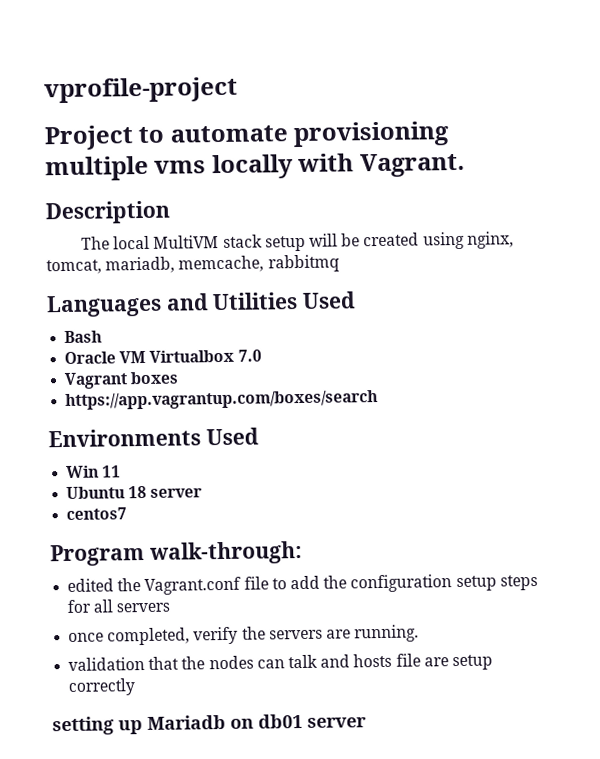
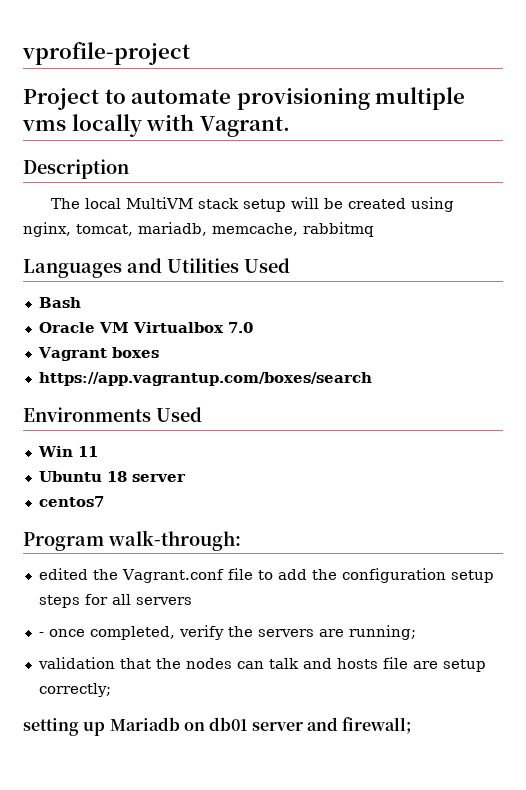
- once completed, verify the servers are running.
+ - once completed, verify the servers are running;
- validation that the nodes can talk and hosts file are setup correctly
+ validation that the nodes can talk and hosts file are setup correctly;
- setting up Mariadb on db01 server
+ setting up Mariadb on db01 server and firewall;

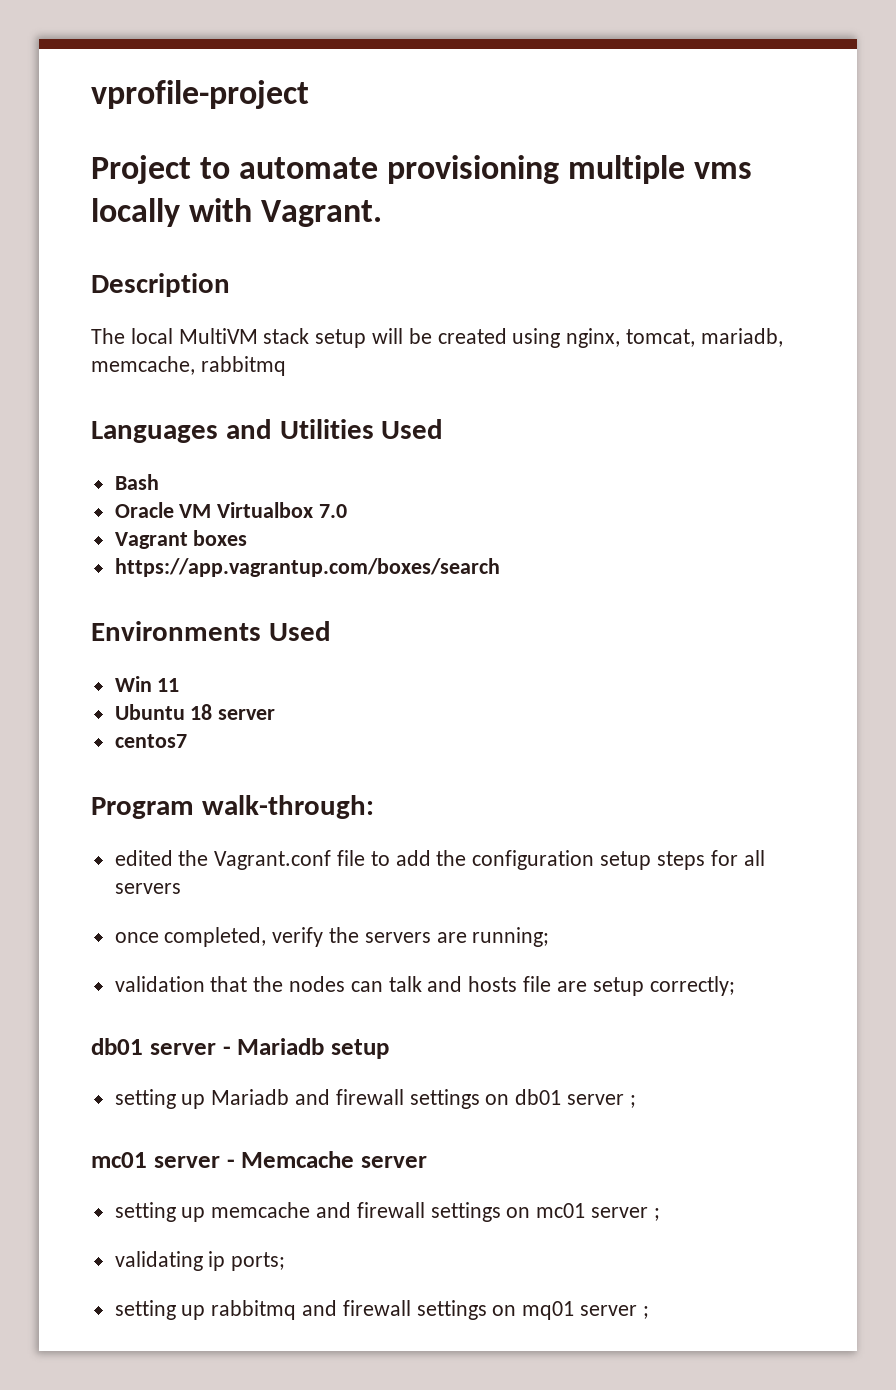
- - once completed, verify the servers are running;
+ once completed, verify the servers are running;
- setting up Mariadb on db01 server and firewall;
+ db01 server - Mariadb setup
+ setting up Mariadb and firewall settings on db01 server ;
+ mc01 server - Memcache server
+ setting up memcache and firewall settings on mc01 server ;
+ validating ip ports;
+ setting up rabbitmq and firewall settings on mq01 server ;

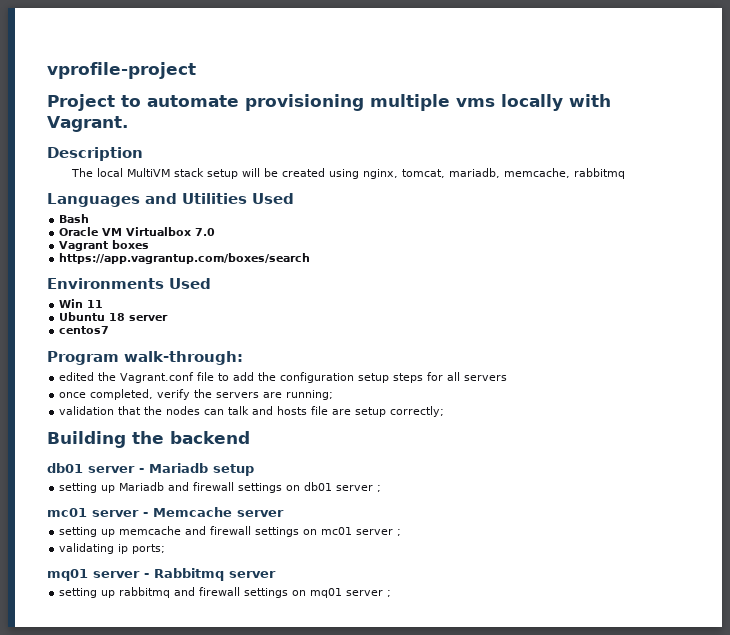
+ Building the backend
+ mq01 server - Rabbitmq server

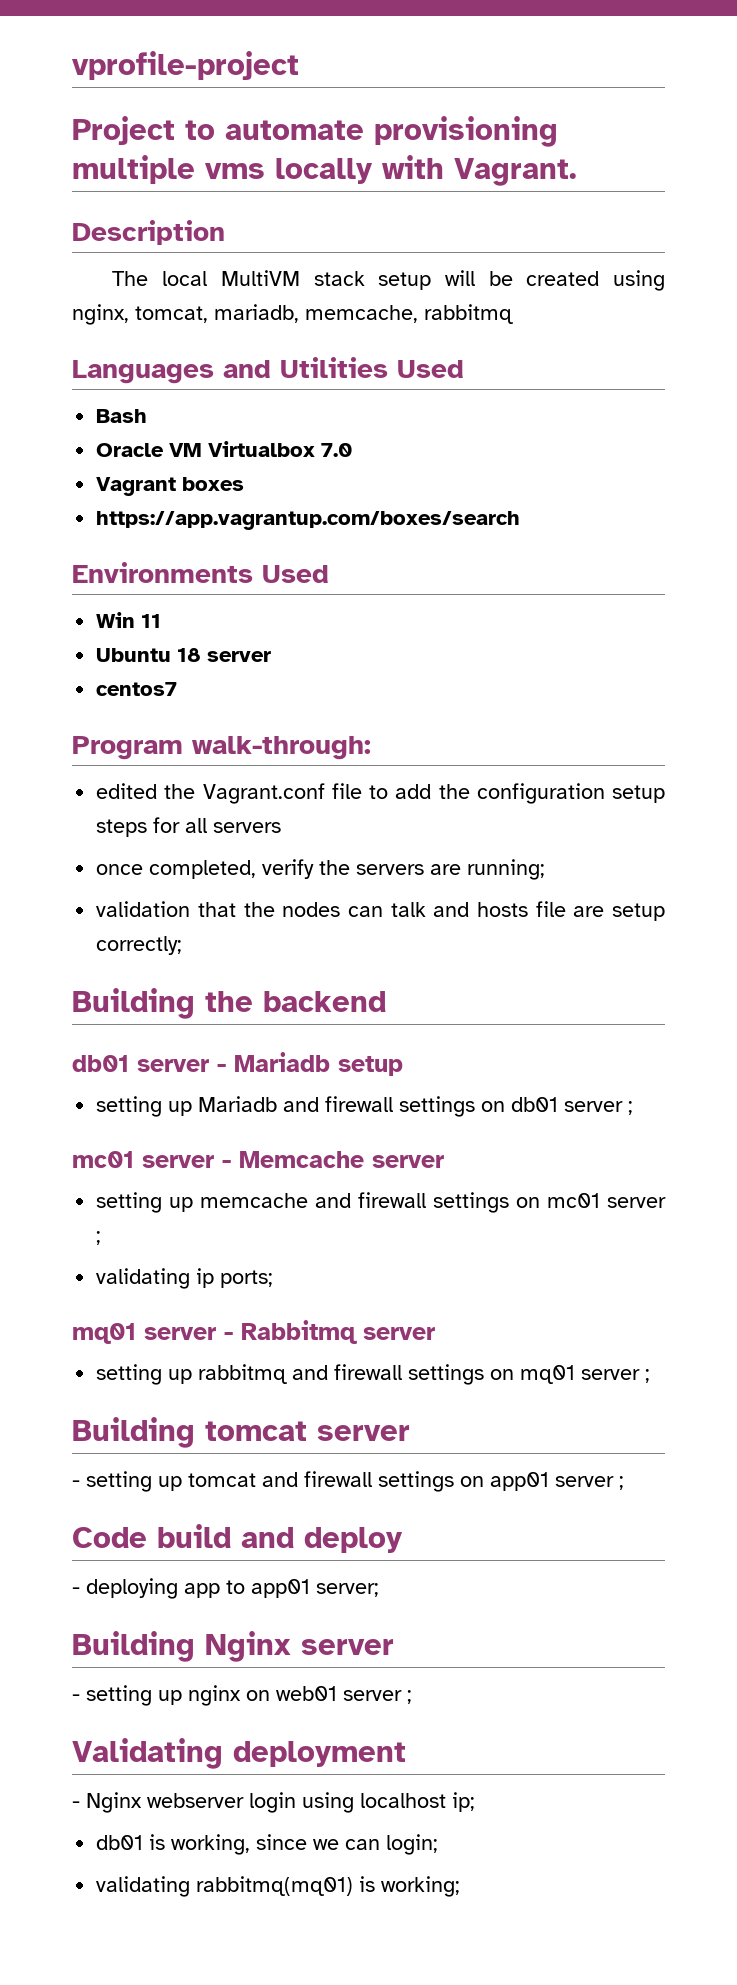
+ Building tomcat server
+ - setting up tomcat and firewall settings on app01 server ;
+ Code build and deploy
+ - deploying app to app01 server;
+ Building Nginx server
+ - setting up nginx on web01 server ;
+ Validating deployment
+ - Nginx webserver login using localhost ip;
+ db01 is working, since we can login;
+ validating rabbitmq(mq01) is working;

